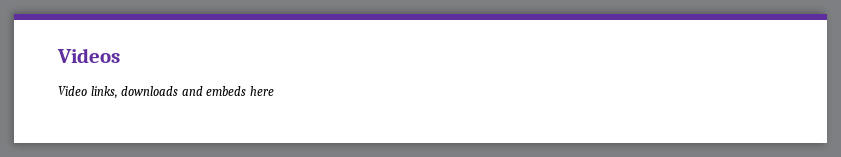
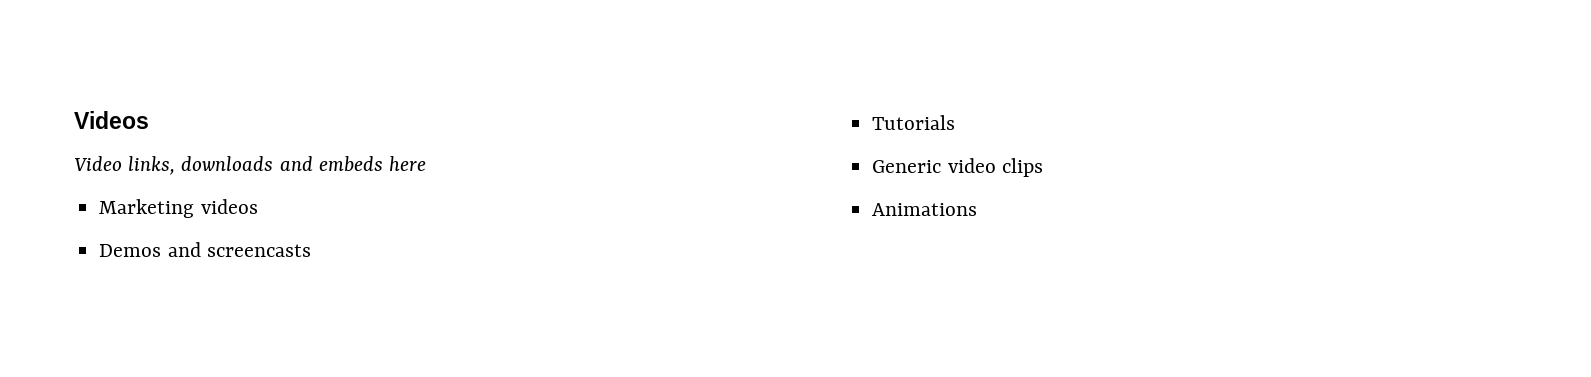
+ Marketing videos
+ Demos and screencasts
+ Tutorials
+ Generic video clips
+ Animations

